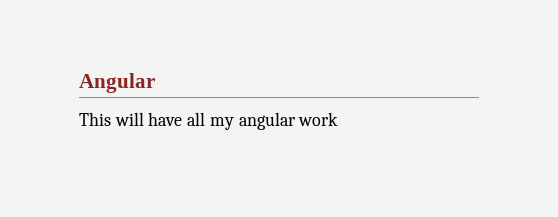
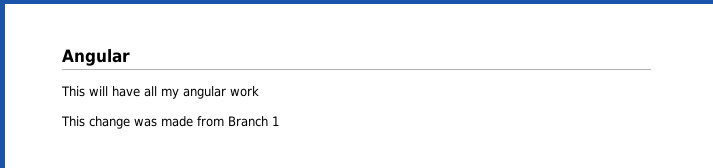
+ This change was made from Branch 1

